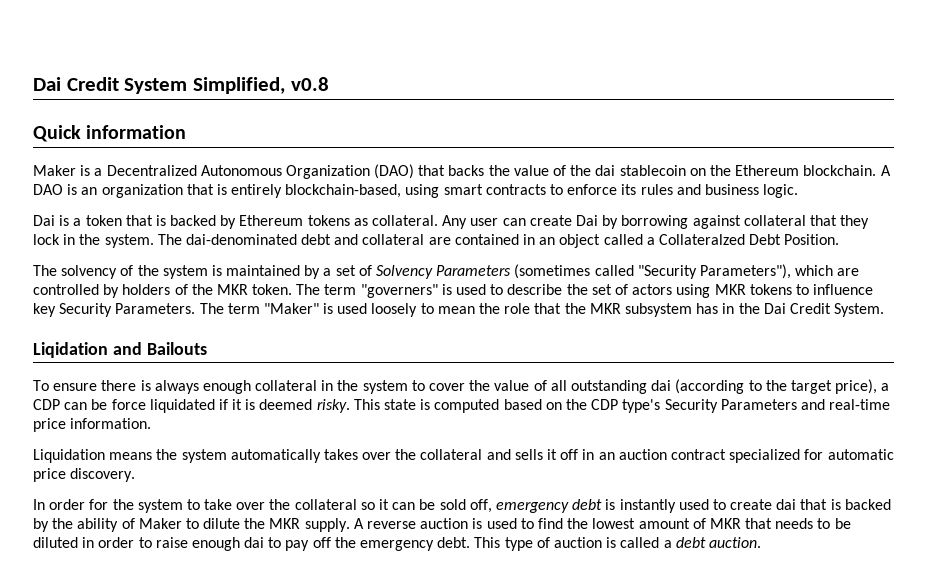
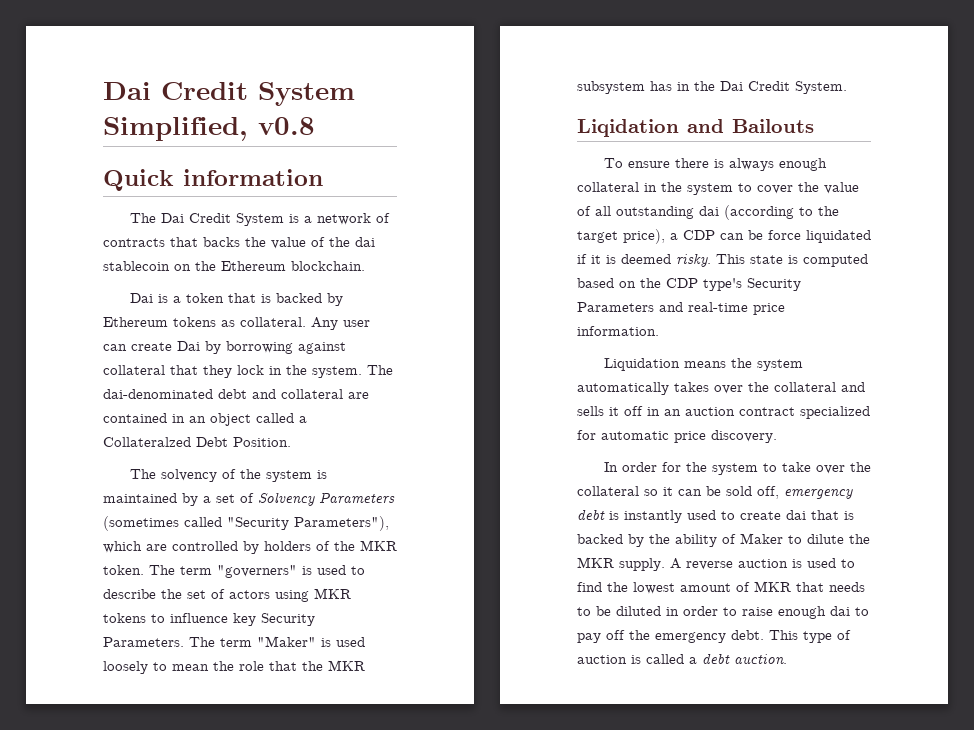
- Maker is a Decentralized Autonomous Organization (DAO) that backs the value of the dai stablecoin on the Ethereum blockchain. A DAO is an organization that is entirely blockchain-based, using smart contracts to enforce its rules and business logic.
+ The Dai Credit System is a network of contracts that backs the value of the dai stablecoin on the Ethereum blockchain.

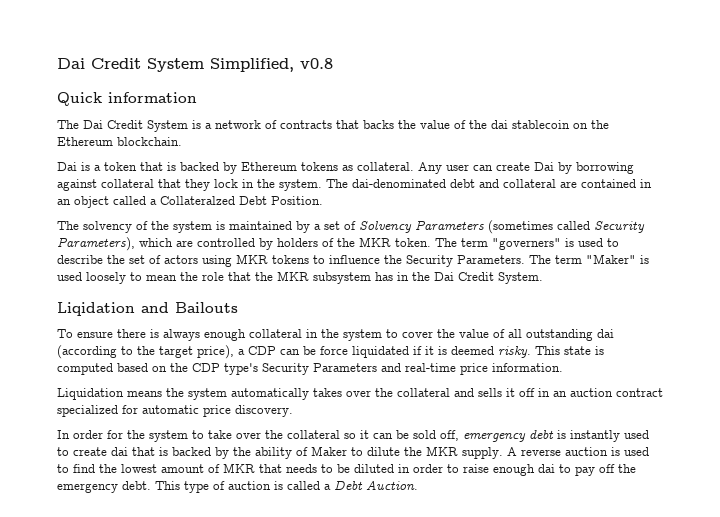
- The solvency of the system is maintained by a set of Solvency Parameters (sometimes called "Security Parameters"), which are controlled by holders of the MKR token.
+ The solvency of the system is maintained by a set of Solvency Parameters (sometimes called Security Parameters), which are controlled by holders of the MKR token.
- The term "governers" is used to describe the set of actors using MKR tokens to influence key Security Parameters.
+ The term "governers" is used to describe the set of actors using MKR tokens to influence the Security Parameters.
- This type of auction is called a debt auction.
+ This type of auction is called a Debt Auction.

